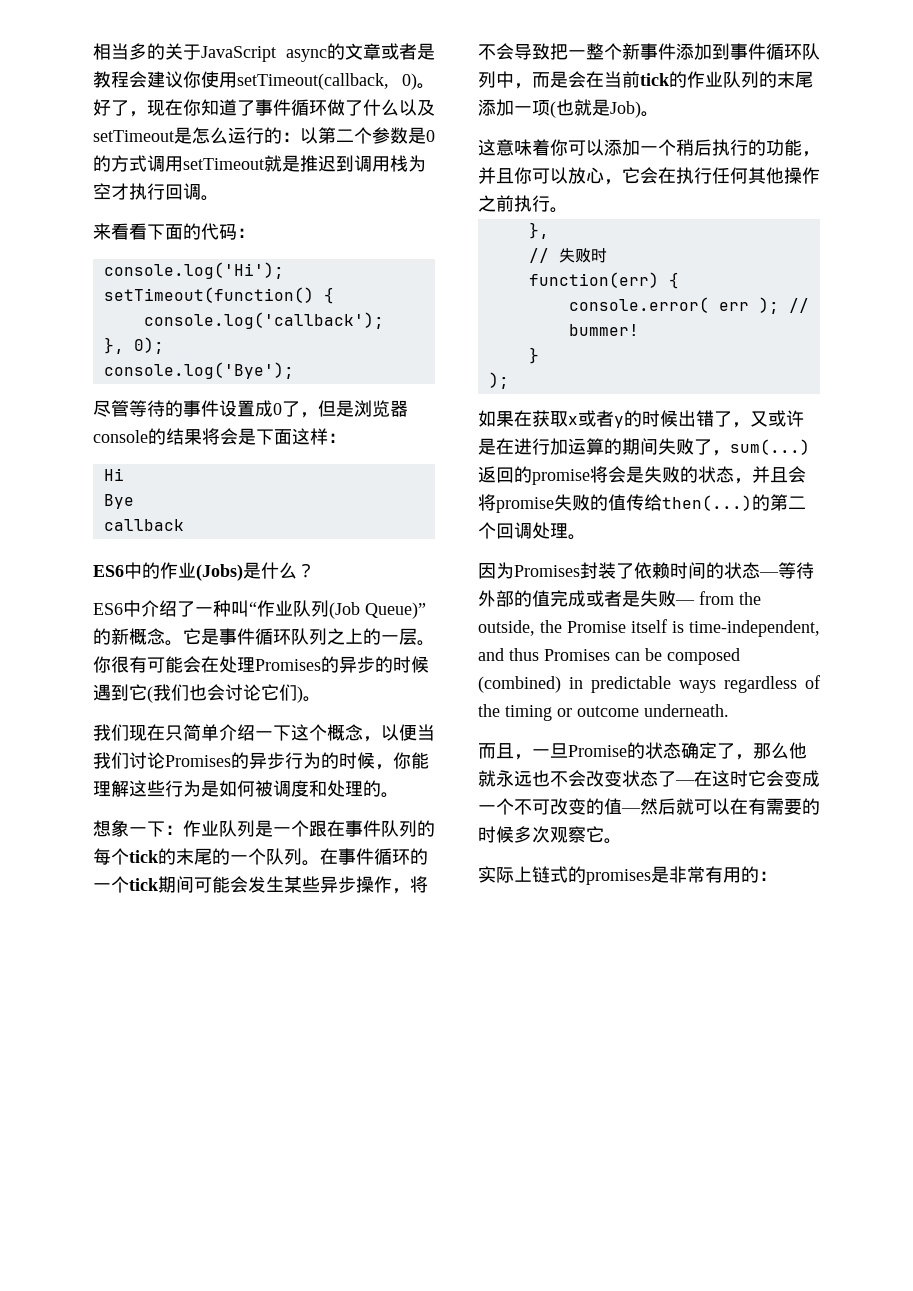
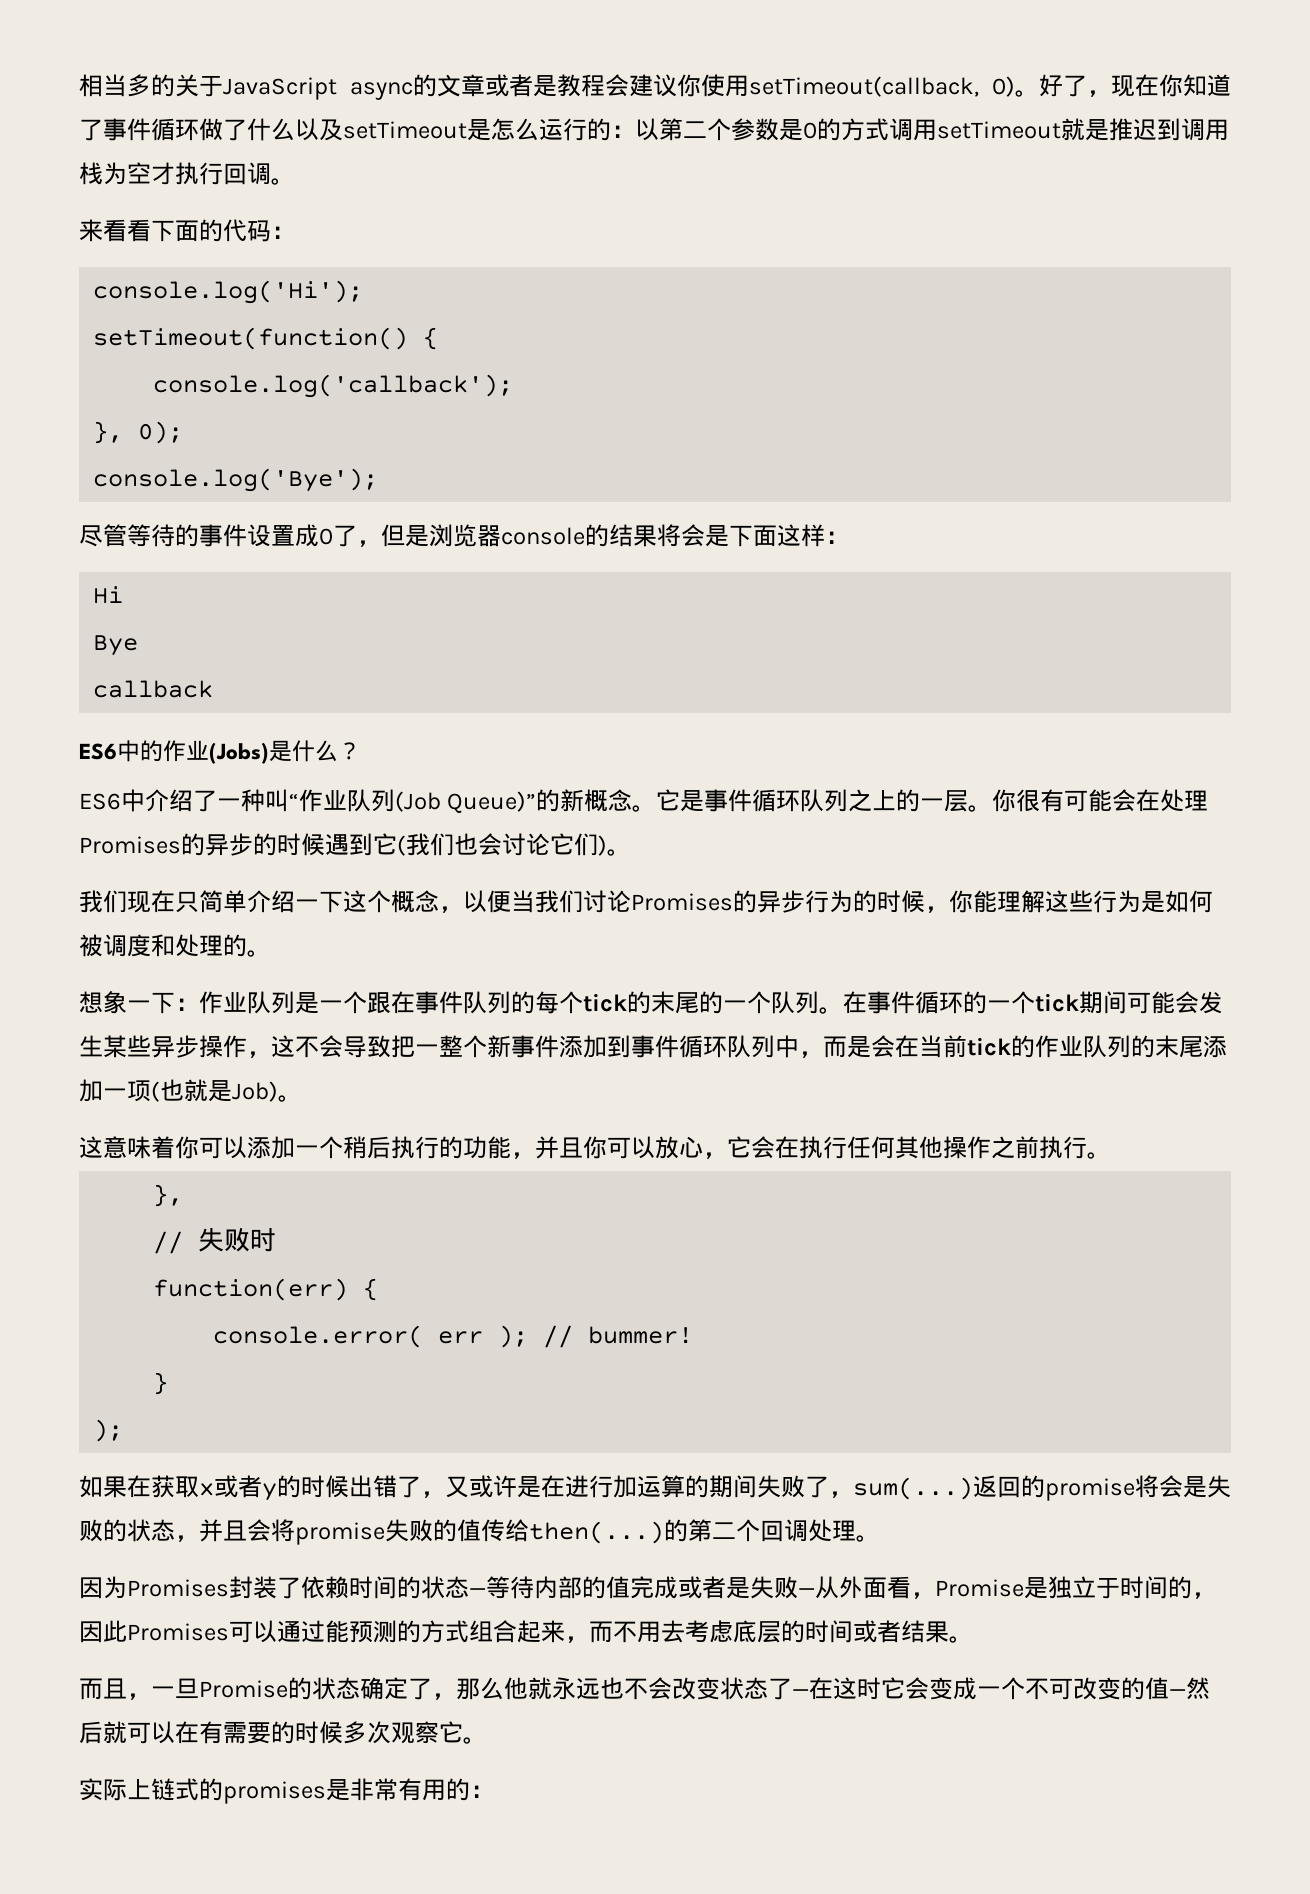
- 在事件循环的一个tick期间可能会发生某些异步操作，将不会导致把一整个新事件添加到事件循环队列中，而是会在当前tick的作业队列的末尾添加一项(也就是Job)。
+ 在事件循环的一个tick期间可能会发生某些异步操作，这不会导致把一整个新事件添加到事件循环队列中，而是会在当前tick的作业队列的末尾添加一项(也就是Job)。
- 因为Promises封装了依赖时间的状态—等待外部的值完成或者是失败— from the outside, the Promise itself is time-independent, and thus Promises can be composed (combined) in predictable ways regardless of the timing or outcome underneath.
+ 因为Promises封装了依赖时间的状态—等待内部的值完成或者是失败—从外面看，Promise是独立于时间的，因此Promises可以通过能预测的方式组合起来，而不用去考虑底层的时间或者结果。

